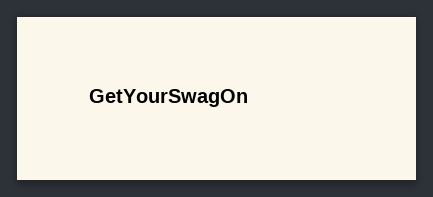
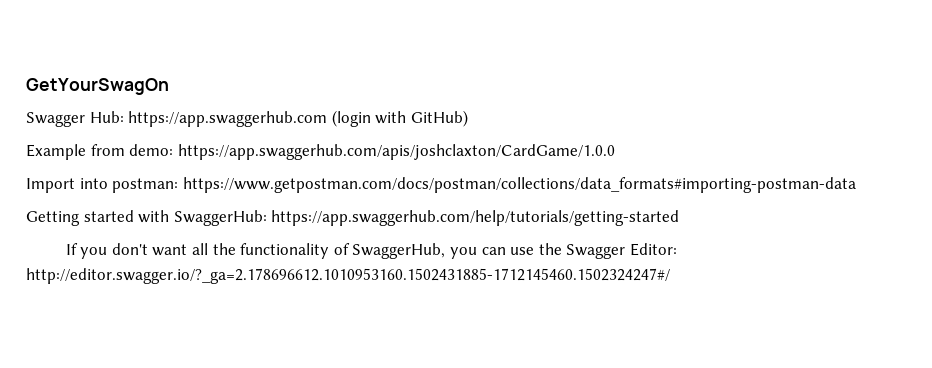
+ Swagger Hub: https://app.swaggerhub.com (login with GitHub)
+ Example from demo: https://app.swaggerhub.com/apis/joshclaxton/CardGame/1.0.0
+ Import into postman: https://www.getpostman.com/docs/postman/collections/data_formats#importing-postman-data
+ Getting started with SwaggerHub: https://app.swaggerhub.com/help/tutorials/getting-started
+ If you don't want all the functionality of SwaggerHub, you can use the Swagger Editor: http://editor.swagger.io/?_ga=2.178696612.1010953160.1502431885-1712145460.1502324247#/

